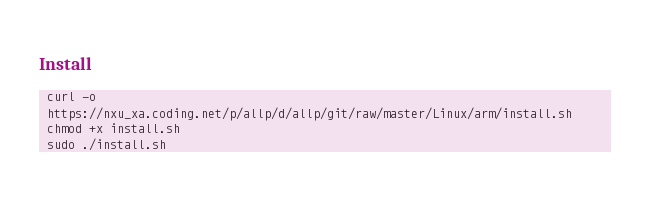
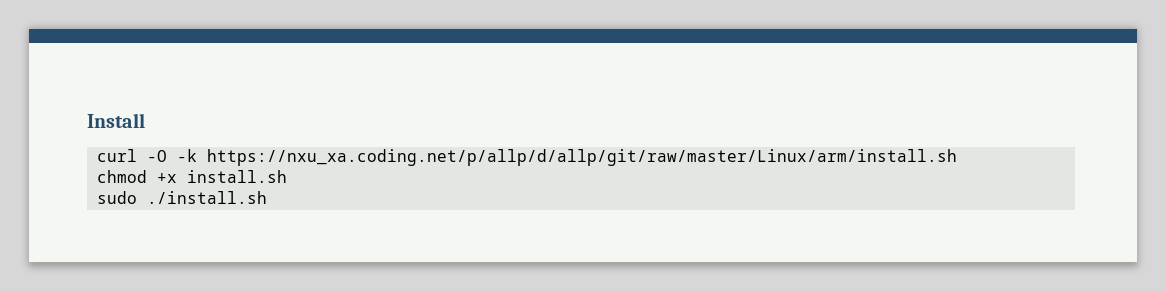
- curl -o https://nxu_xa.coding.net/p/allp/d/allp/git/raw/master/Linux/arm/install.sh
+ curl -O -k https://nxu_xa.coding.net/p/allp/d/allp/git/raw/master/Linux/arm/install.sh

